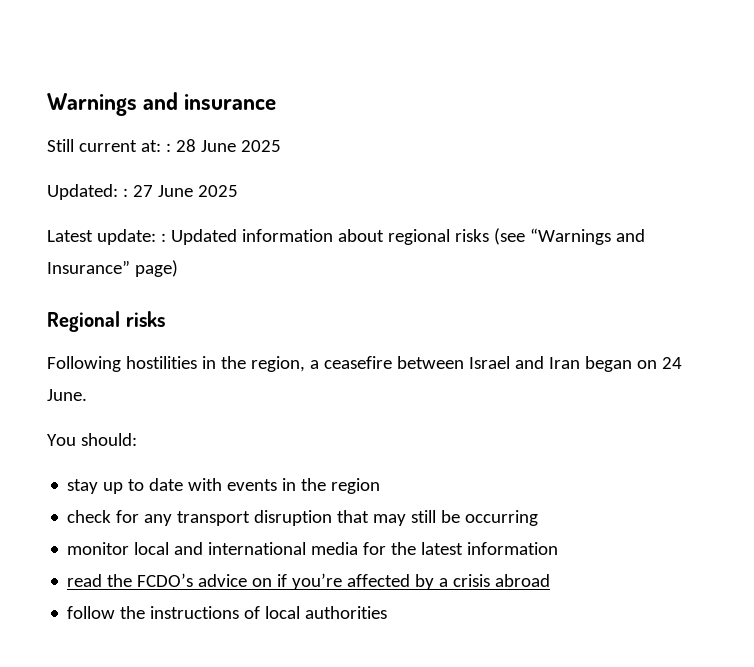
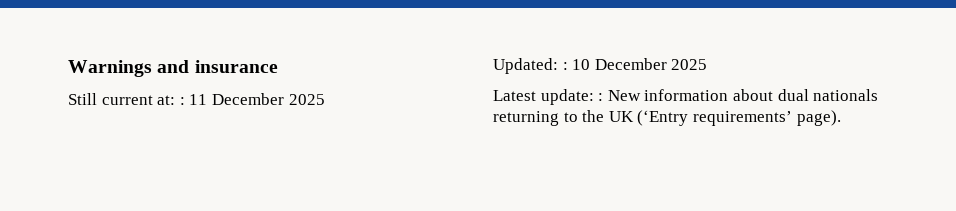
- Still current at: : 28 June 2025
+ Still current at: : 11 December 2025
- Updated: : 27 June 2025
+ Updated: : 10 December 2025
- Latest update: : Updated information about regional risks (see “Warnings and Insurance” page)
- Regional risks
- Following hostilities in the region, a ceasefire between Israel and Iran began on 24 June.
- You should:
- stay up to date with events in the region
- check for any transport disruption that may still be occurring
- monitor local and international media for the latest information
- read the FCDO’s advice on if you’re affected by a crisis abroad
- follow the instructions of local authorities
+ Latest update: : New information about dual nationals returning to the UK (‘Entry requirements’ page).

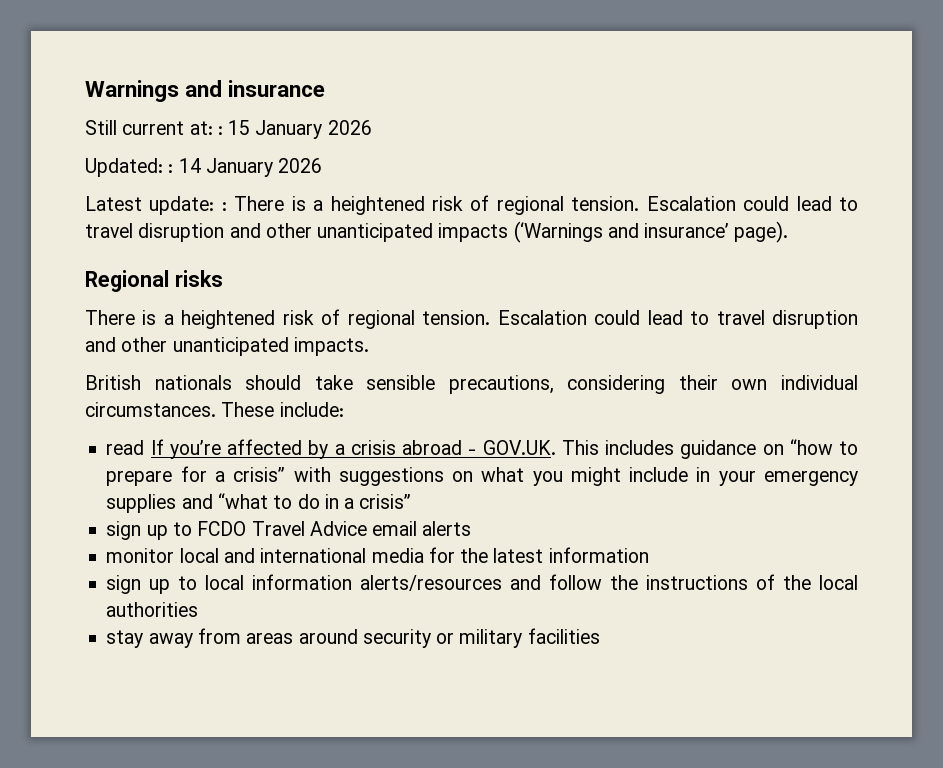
- Still current at: : 11 December 2025
+ Still current at: : 15 January 2026
- Updated: : 10 December 2025
+ Updated: : 14 January 2026
- Latest update: : New information about dual nationals returning to the UK (‘Entry requirements’ page).
+ Latest update: : There is a heightened risk of regional tension. Escalation could lead to travel disruption and other unanticipated impacts (‘Warnings and insurance’ page).
+ Regional risks
+ There is a heightened risk of regional tension. Escalation could lead to travel disruption and other unanticipated impacts.
+ British nationals should take sensible precautions, considering their own individual circumstances. These include:
+ read If you’re affected by a crisis abroad - GOV.UK. This includes guidance on “how to prepare for a crisis” with suggestions on what you might include in your emergency supplies and “what to do in a crisis”
+ sign up to FCDO Travel Advice email alerts
+ monitor local and international media for the latest information
+ sign up to local information alerts/resources and follow the instructions of the local authorities
+ stay away from areas around security or military facilities

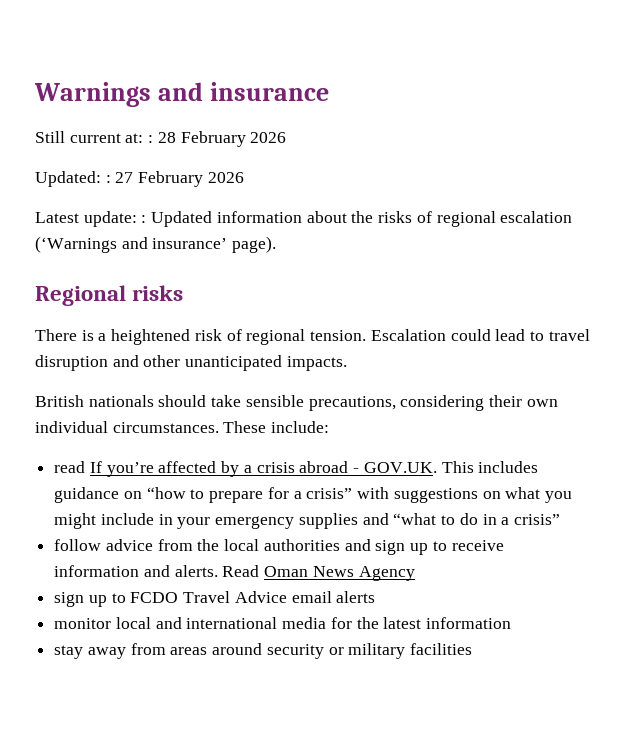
- Still current at: : 15 January 2026
+ Still current at: : 28 February 2026
- Updated: : 14 January 2026
+ Updated: : 27 February 2026
- Latest update: : There is a heightened risk of regional tension. Escalation could lead to travel disruption and other unanticipated impacts (‘Warnings and insurance’ page).
+ Latest update: : Updated information about the risks of regional escalation (‘Warnings and insurance’ page).
+ follow advice from the local authorities and sign up to receive information and alerts. Read Oman News Agency
- sign up to local information alerts/resources and follow the instructions of the local authorities

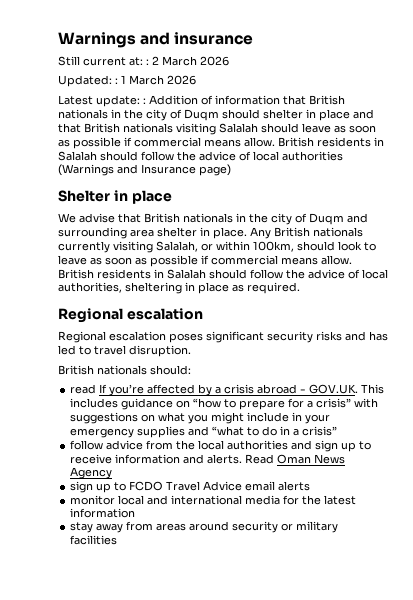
- Still current at: : 28 February 2026
+ Still current at: : 2 March 2026
- Updated: : 27 February 2026
+ Updated: : 1 March 2026
- Latest update: : Updated information about the risks of regional escalation (‘Warnings and insurance’ page).
- Regional risks
- There is a heightened risk of regional tension. Escalation could lead to travel disruption and other unanticipated impacts.
- British nationals should take sensible precautions, considering their own individual circumstances. These include:
+ Latest update: : Addition of information that British nationals in the city of Duqm should shelter in place and that British nationals visiting Salalah should leave as soon as possible if commercial means allow. British residents in Salalah should follow the advice of local authorities (Warnings and Insurance page)
+ Shelter in place
+ We advise that British nationals in the city of Duqm and surrounding area shelter in place. Any British nationals currently visiting Salalah, or within 100km, should look to leave as soon as possible if commercial means allow. British residents in Salalah should follow the advice of local authorities, sheltering in place as required.
+ Regional escalation
+ Regional escalation poses significant security risks and has led to travel disruption.
+ British nationals should:

